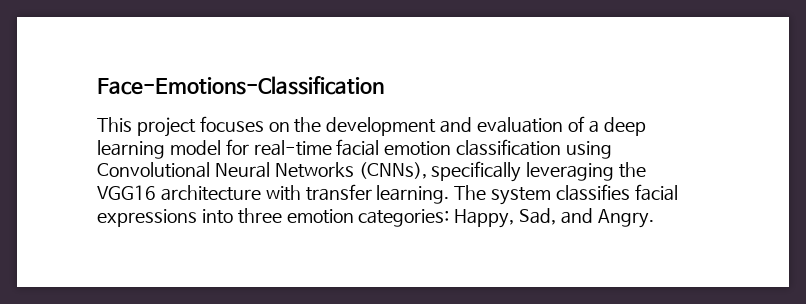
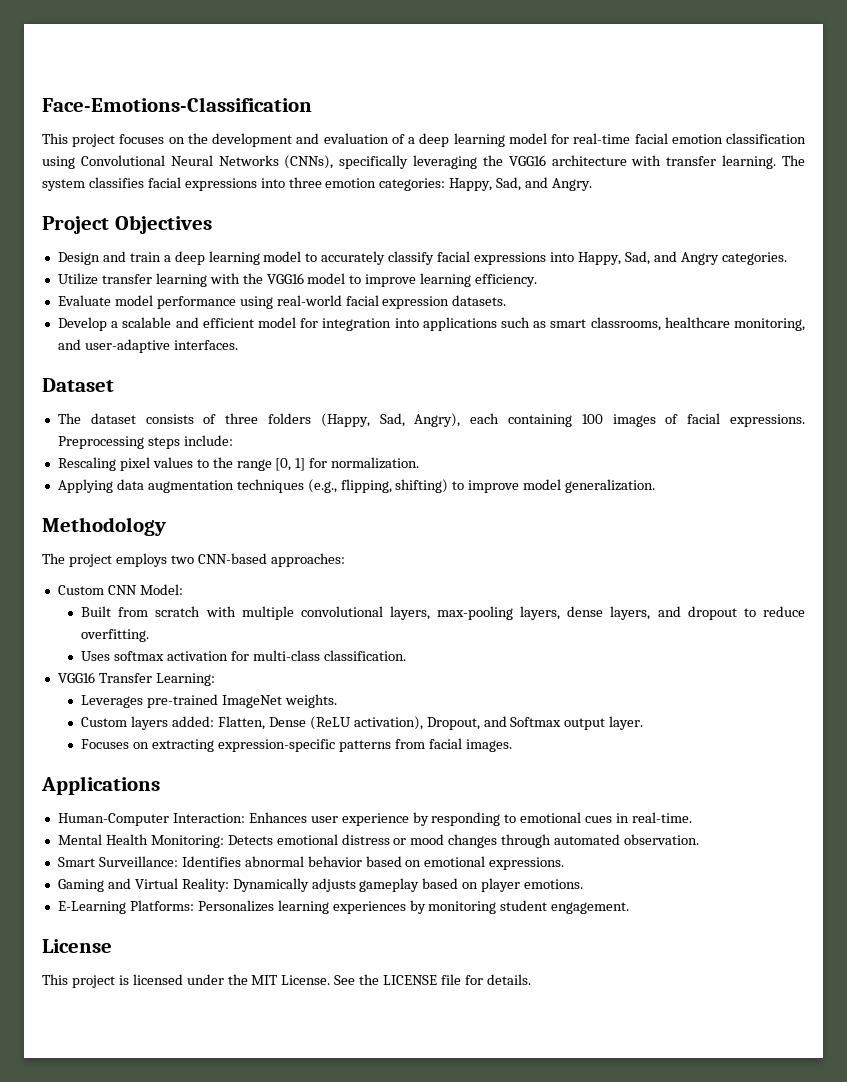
+ Project Objectives
+ Design and train a deep learning model to accurately classify facial expressions into Happy, Sad, and Angry categories.
+ Utilize transfer learning with the VGG16 model to improve learning efficiency.
+ Evaluate model performance using real-world facial expression datasets.
+ Develop a scalable and efficient model for integration into applications such as smart classrooms, healthcare monitoring, and user-adaptive interfaces.
+ Dataset
+ The dataset consists of three folders (Happy, Sad, Angry), each containing 100 images of facial expressions. Preprocessing steps include:
+ Rescaling pixel values to the range [0, 1] for normalization.
+ Applying data augmentation techniques (e.g., flipping, shifting) to improve model generalization.
+ Methodology
+ The project employs two CNN-based approaches:
+ Custom CNN Model:
+ Built from scratch with multiple convolutional layers, max-pooling layers, dense layers, and dropout to reduce overfitting.
+ Uses softmax activation for multi-class classification.
+ VGG16 Transfer Learning:
+ Leverages pre-trained ImageNet weights.
+ Custom layers added: Flatten, Dense (ReLU activation), Dropout, and Softmax output layer.
+ Focuses on extracting expression-specific patterns from facial images.
+ Applications
+ Human-Computer Interaction: Enhances user experience by responding to emotional cues in real-time.
+ Mental Health Monitoring: Detects emotional distress or mood changes through automated observation.
+ Smart Surveillance: Identifies abnormal behavior based on emotional expressions.
+ Gaming and Virtual Reality: Dynamically adjusts gameplay based on player emotions.
+ E-Learning Platforms: Personalizes learning experiences by monitoring student engagement.
+ License
+ This project is licensed under the MIT License. See the LICENSE file for details.

